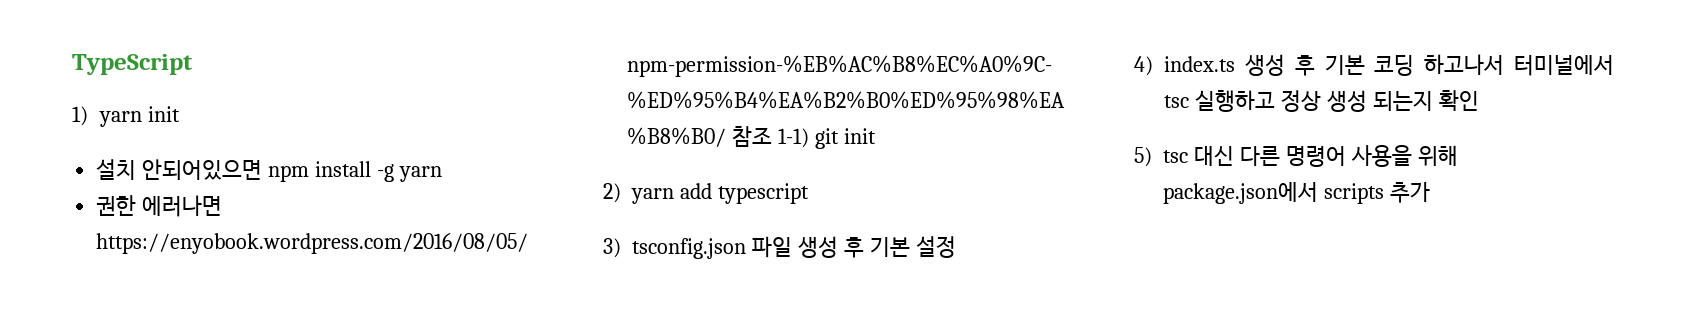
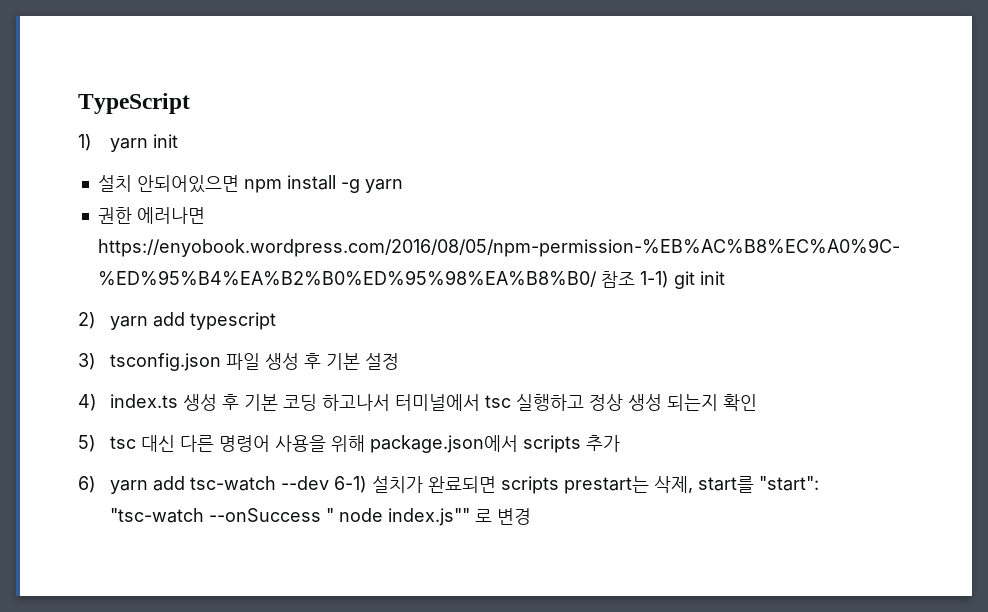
+ 6) yarn add tsc-watch --dev 6-1) 설치가 완료되면 scripts prestart는 삭제, start를 "start": "tsc-watch --onSuccess " node index.js"" 로 변경

